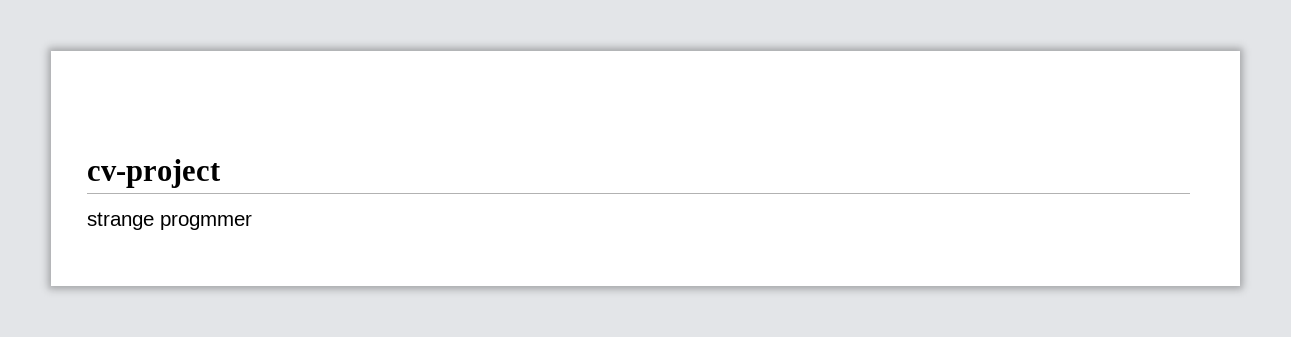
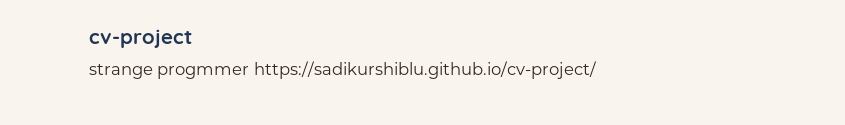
- strange progmmer
+ strange progmmer https://sadikurshiblu.github.io/cv-project/

